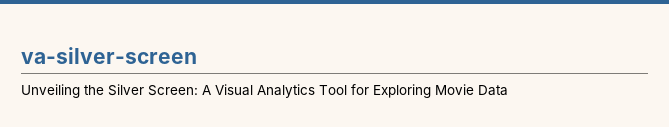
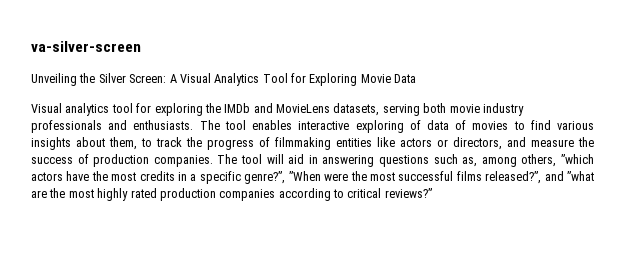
+ Visual analytics tool for exploring the IMDb and MovieLens datasets, serving both movie industry professionals and enthusiasts. The tool enables interactive exploring of data of movies to find various insights about them, to track the progress of filmmaking entities like actors or directors, and measure the success of production companies. The tool will aid in answering questions such as, among others, ”which actors have the most credits in a specific genre?”, ”When were the most successful films released?”, and ”what are the most highly rated production companies according to critical reviews?”

